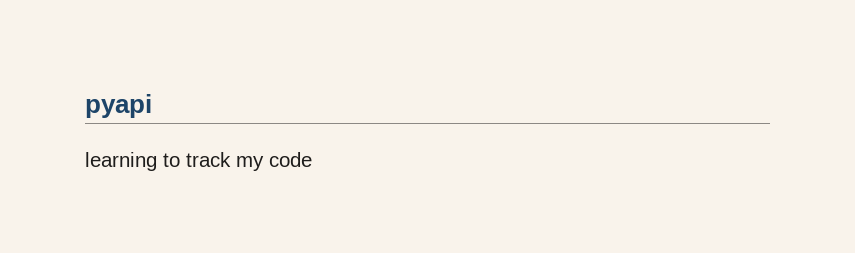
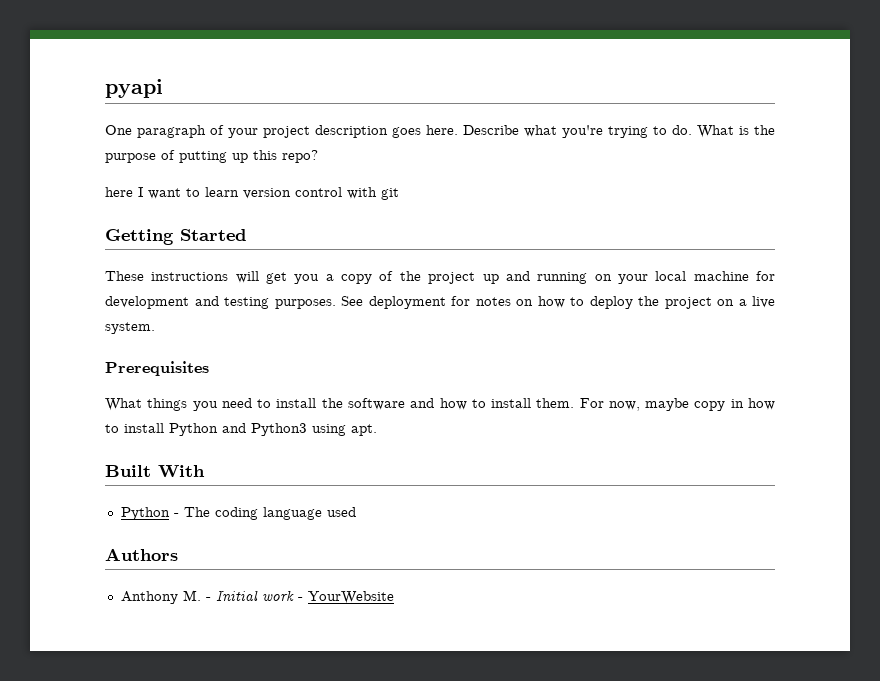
- learning to track my code
+ One paragraph of your project description goes here. Describe what you're trying to do. What is the purpose of putting up this repo?
+ here I want to learn version control with git
+ Getting Started
+ These instructions will get you a copy of the project up and running on your local machine for development and testing purposes. See deployment for notes on how to deploy the project on a live system.
+ Prerequisites
+ What things you need to install the software and how to install them. For now, maybe copy in how to install Python and Python3 using apt.
+ Built With
+ Python - The coding language used
+ Authors
+ Anthony M. - Initial work - YourWebsite

